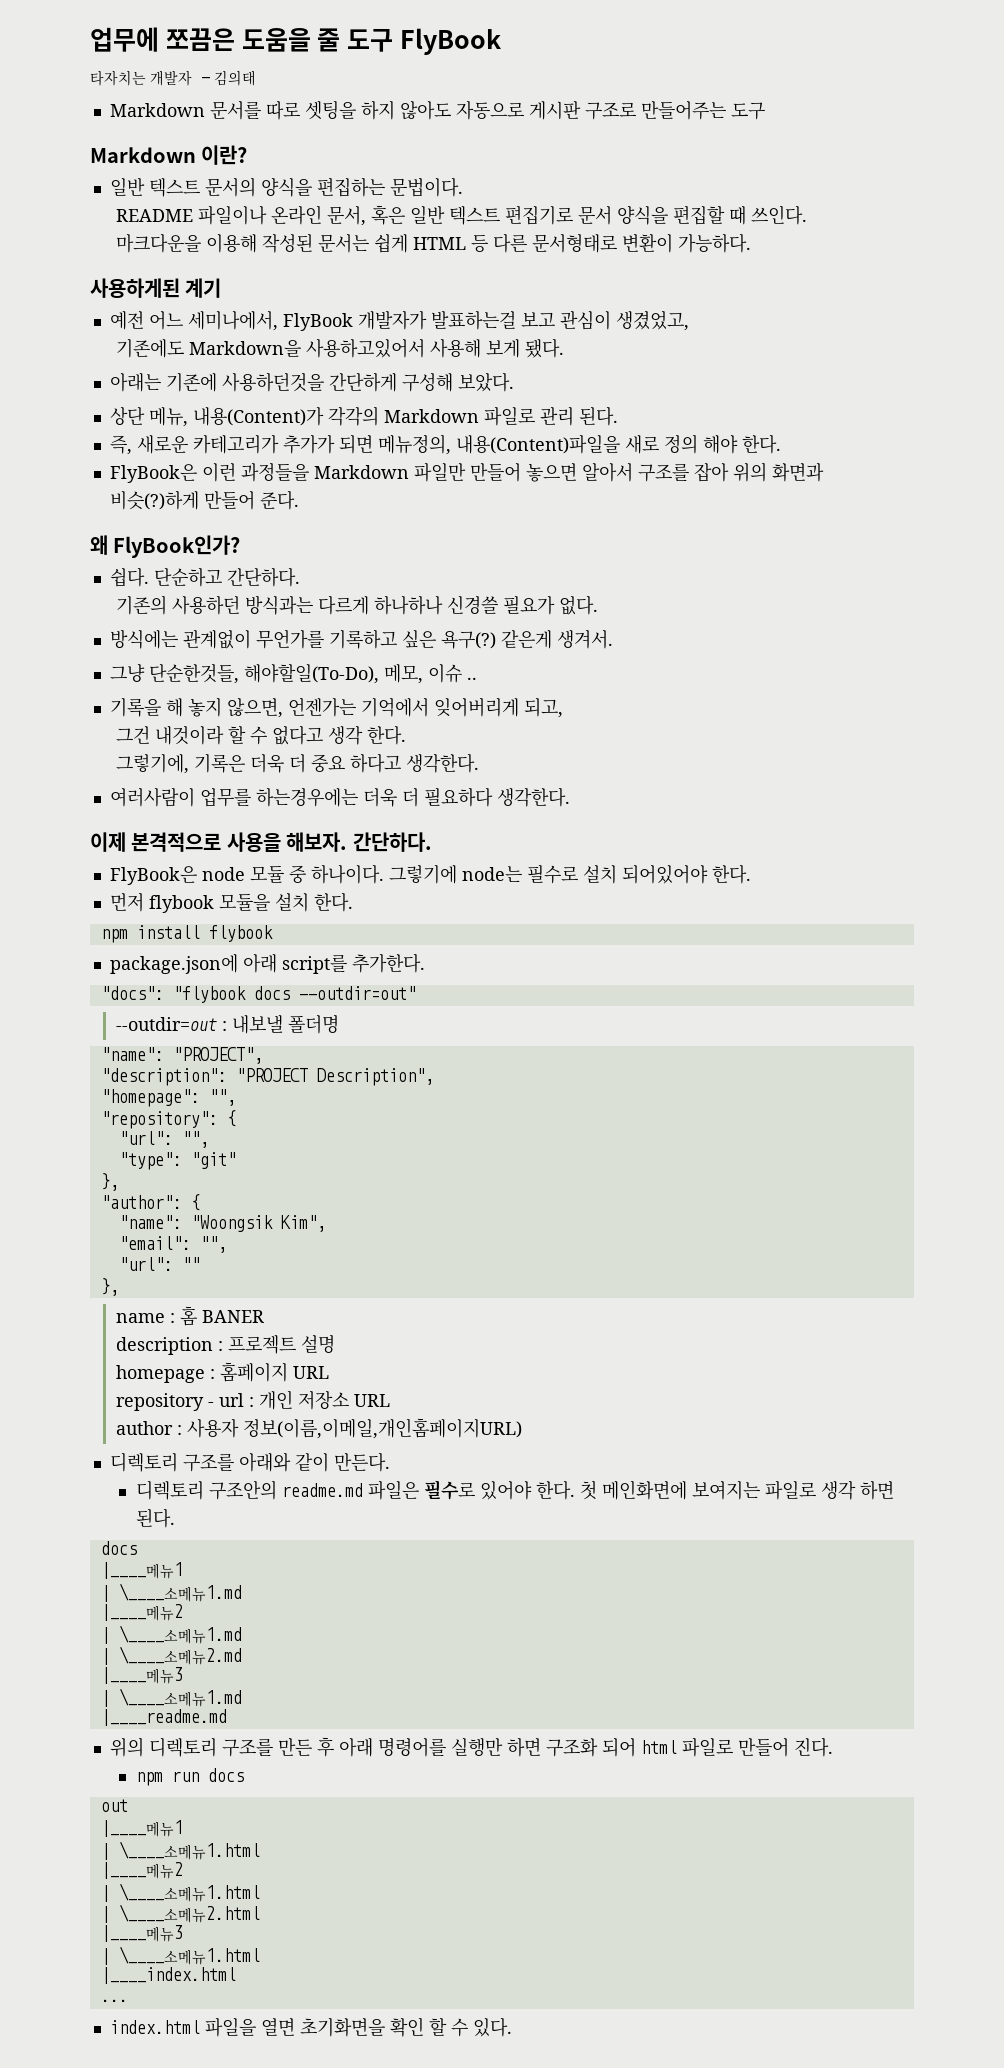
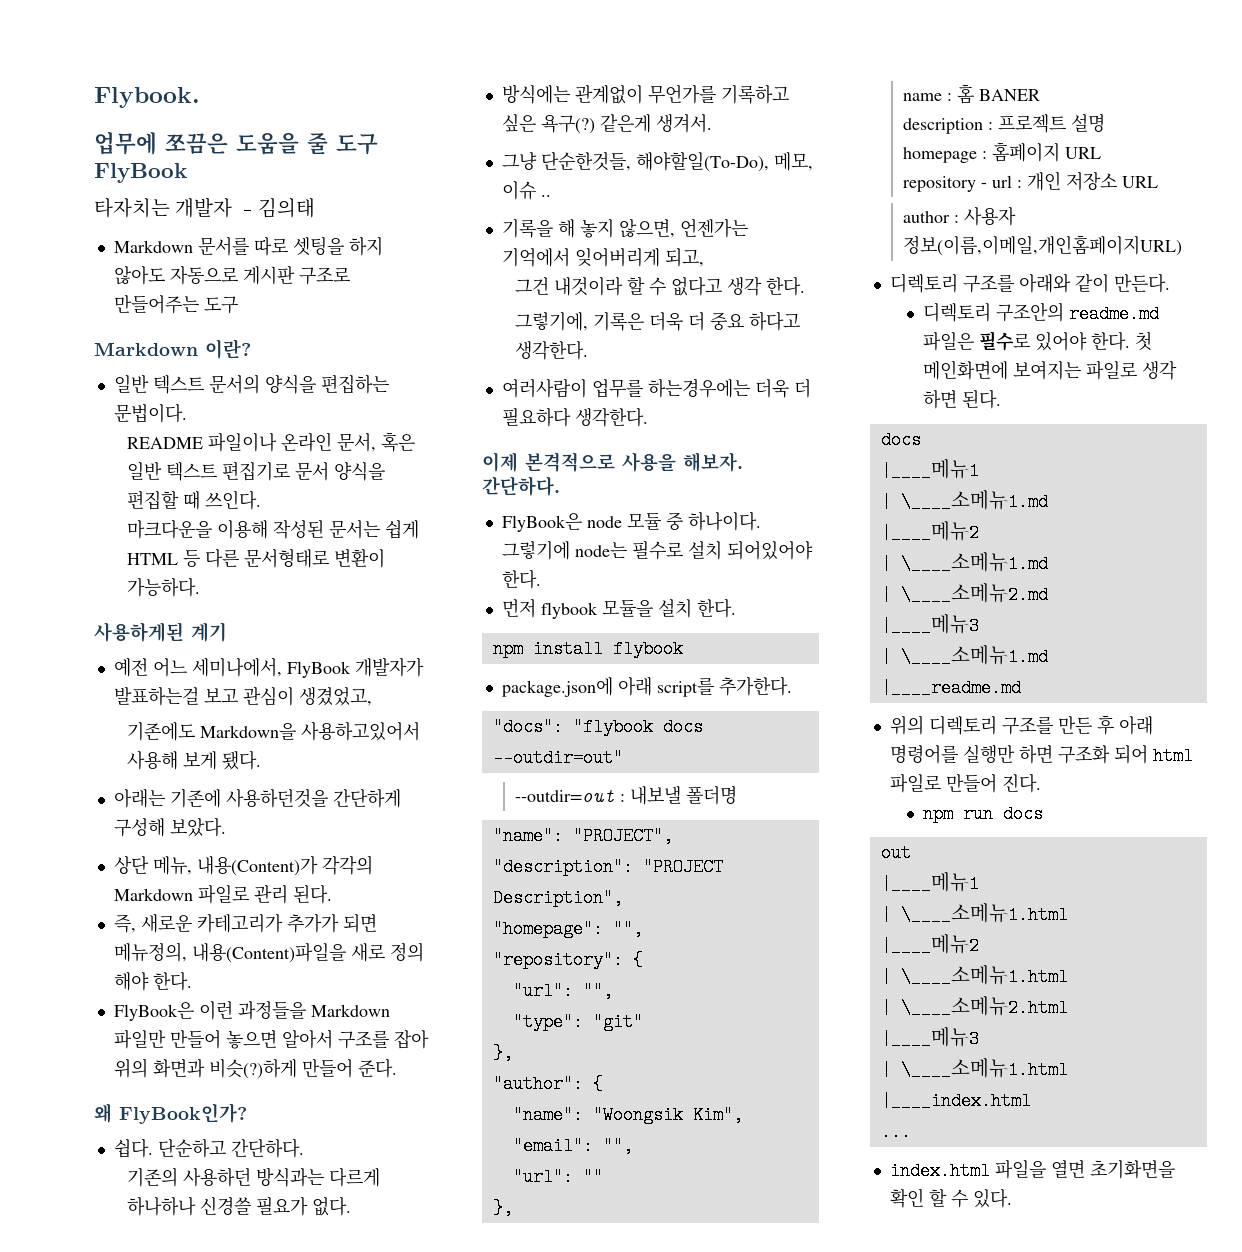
+ Flybook.

